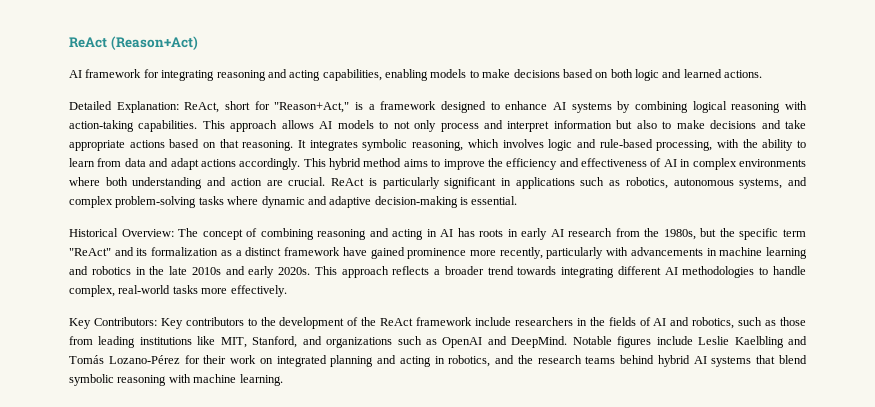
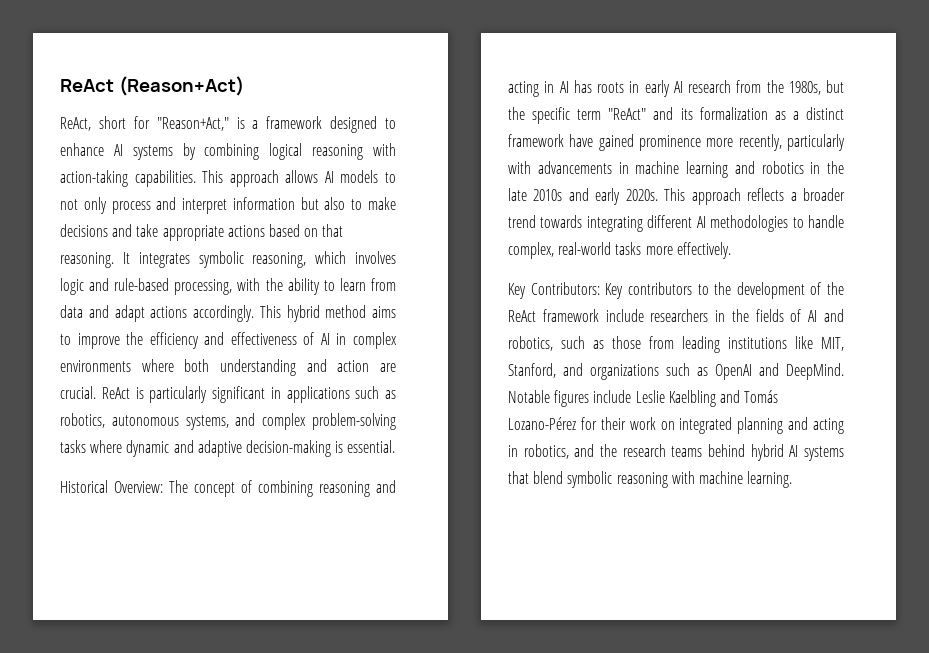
- AI framework for integrating reasoning and acting capabilities, enabling models to make decisions based on both logic and learned actions.
- Detailed Explanation: ReAct, short for "Reason+Act," is a framework designed to enhance AI systems by combining logical reasoning with action-taking capabilities.
+ ReAct, short for "Reason+Act," is a framework designed to enhance AI systems by combining logical reasoning with action-taking capabilities.

